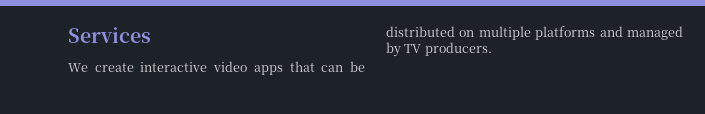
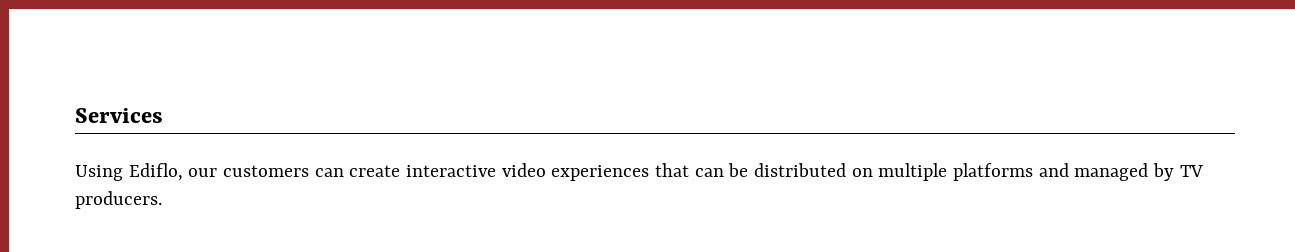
- We create interactive video apps that can be distributed on multiple platforms and managed by TV producers.
+ Using Ediflo, our customers can create interactive video experiences that can be distributed on multiple platforms and managed by TV producers.

